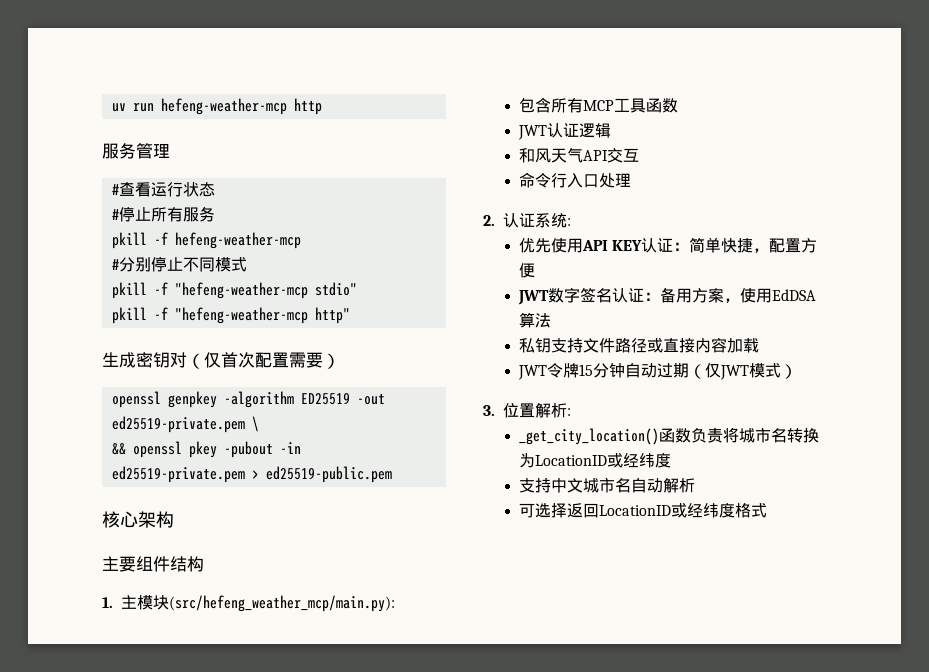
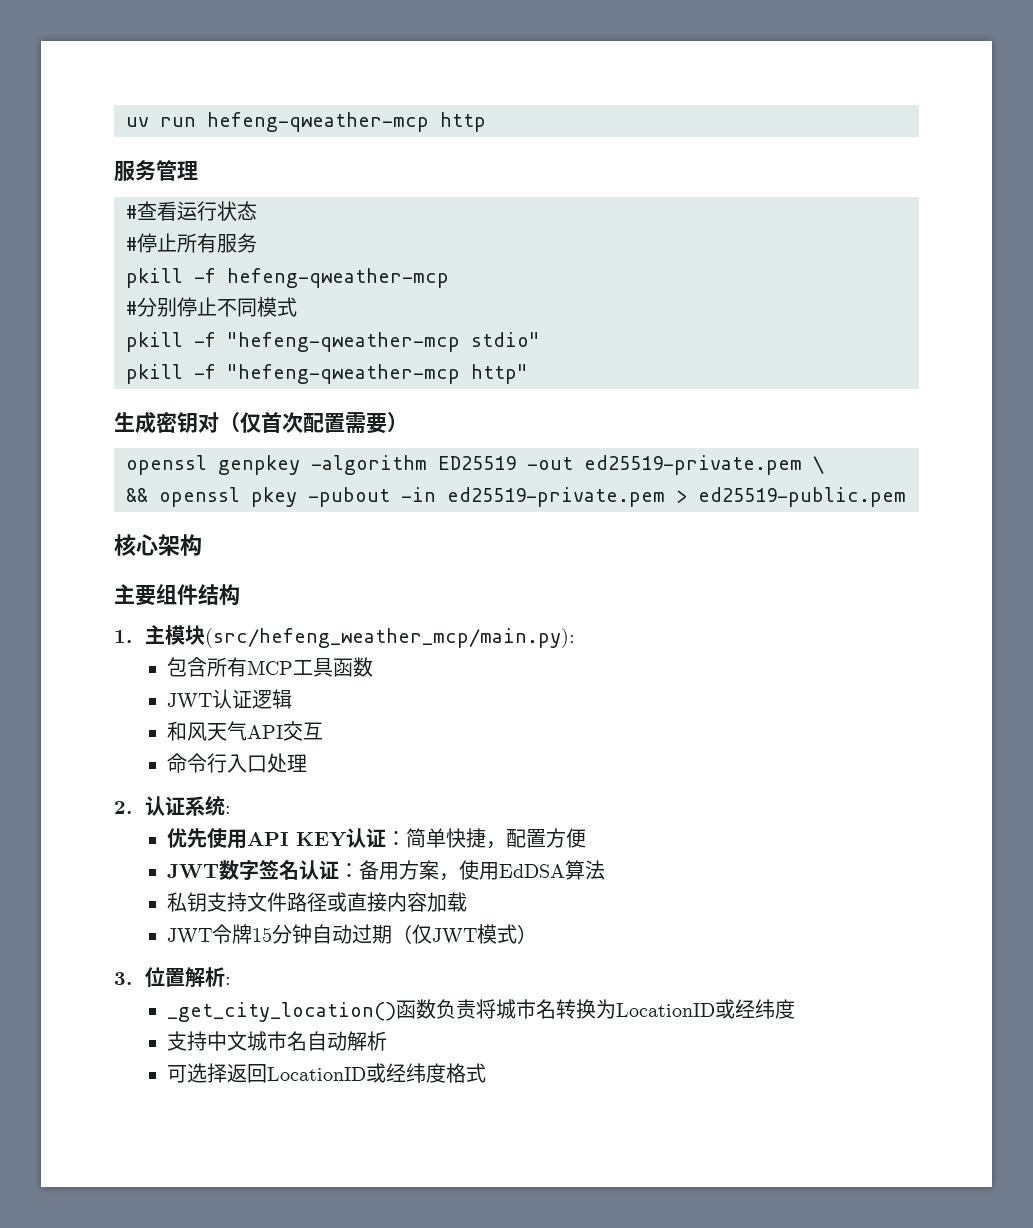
- uv run hefeng-weather-mcp http
+ uv run hefeng-qweather-mcp http
- pkill -f hefeng-weather-mcp
+ pkill -f hefeng-qweather-mcp
- pkill -f "hefeng-weather-mcp stdio"
+ pkill -f "hefeng-qweather-mcp stdio"
- pkill -f "hefeng-weather-mcp http"
+ pkill -f "hefeng-qweather-mcp http"

